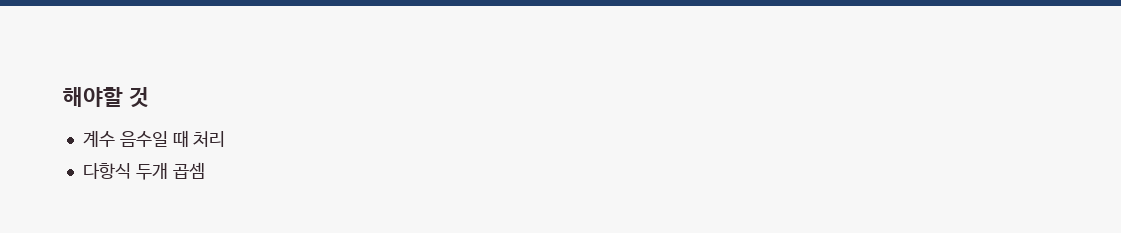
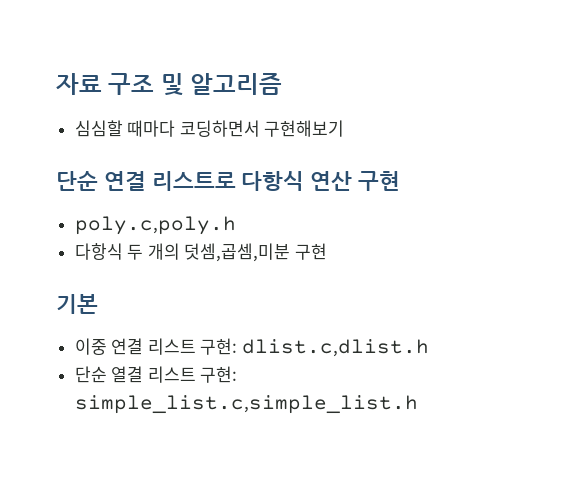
- 해야할 것
- 계수 음수일 때 처리
- 다항식 두개 곱셈
+ 자료 구조 및 알고리즘
+ 심심할 때마다 코딩하면서 구현해보기
+ 단순 연결 리스트로 다항식 연산 구현
+ poly.c,poly.h
+ 다항식 두 개의 덧셈,곱셈,미분 구현
+ 기본
+ 이중 연결 리스트 구현: dlist.c,dlist.h
+ 단순 열결 리스트 구현: simple_list.c,simple_list.h

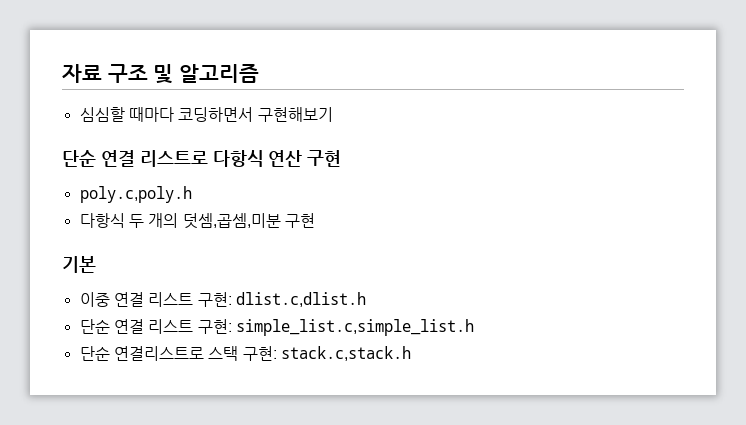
- 단순 열결 리스트 구현: simple_list.c,simple_list.h
+ 단순 연결 리스트 구현: simple_list.c,simple_list.h
+ 단순 연결리스트로 스택 구현: stack.c,stack.h

